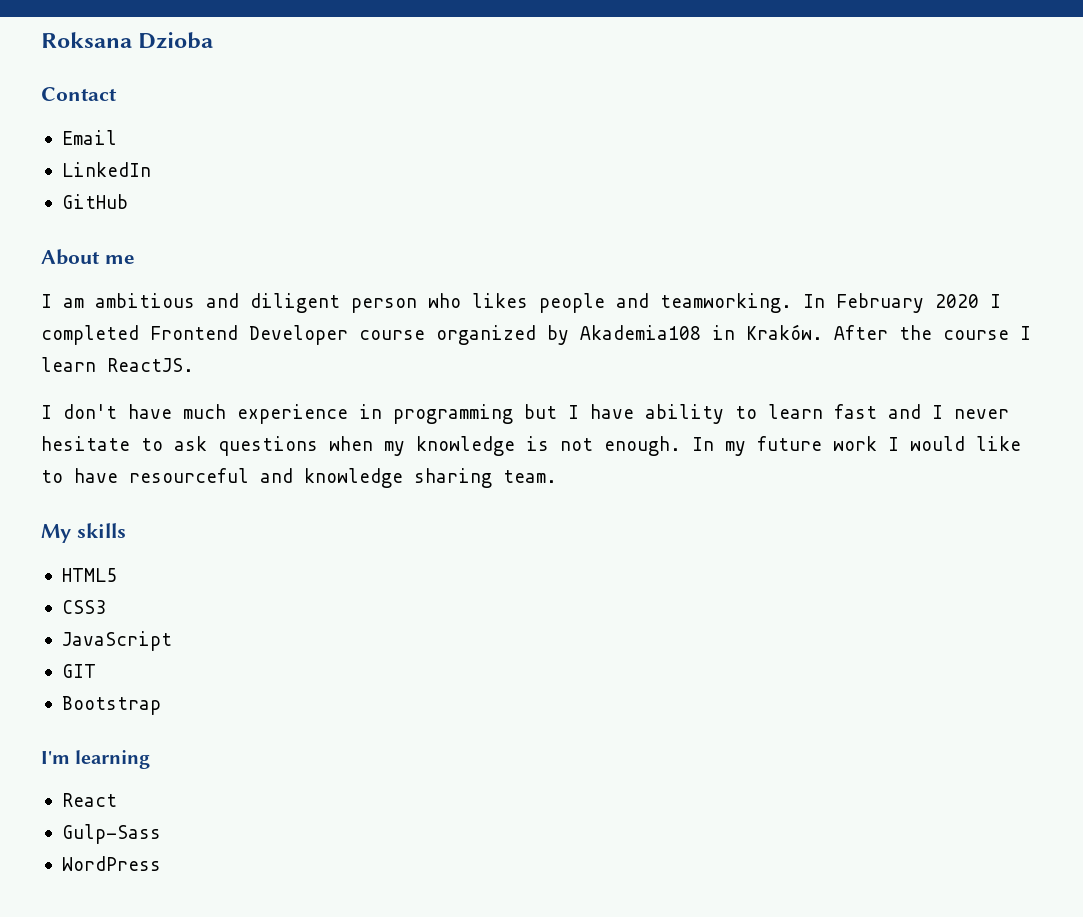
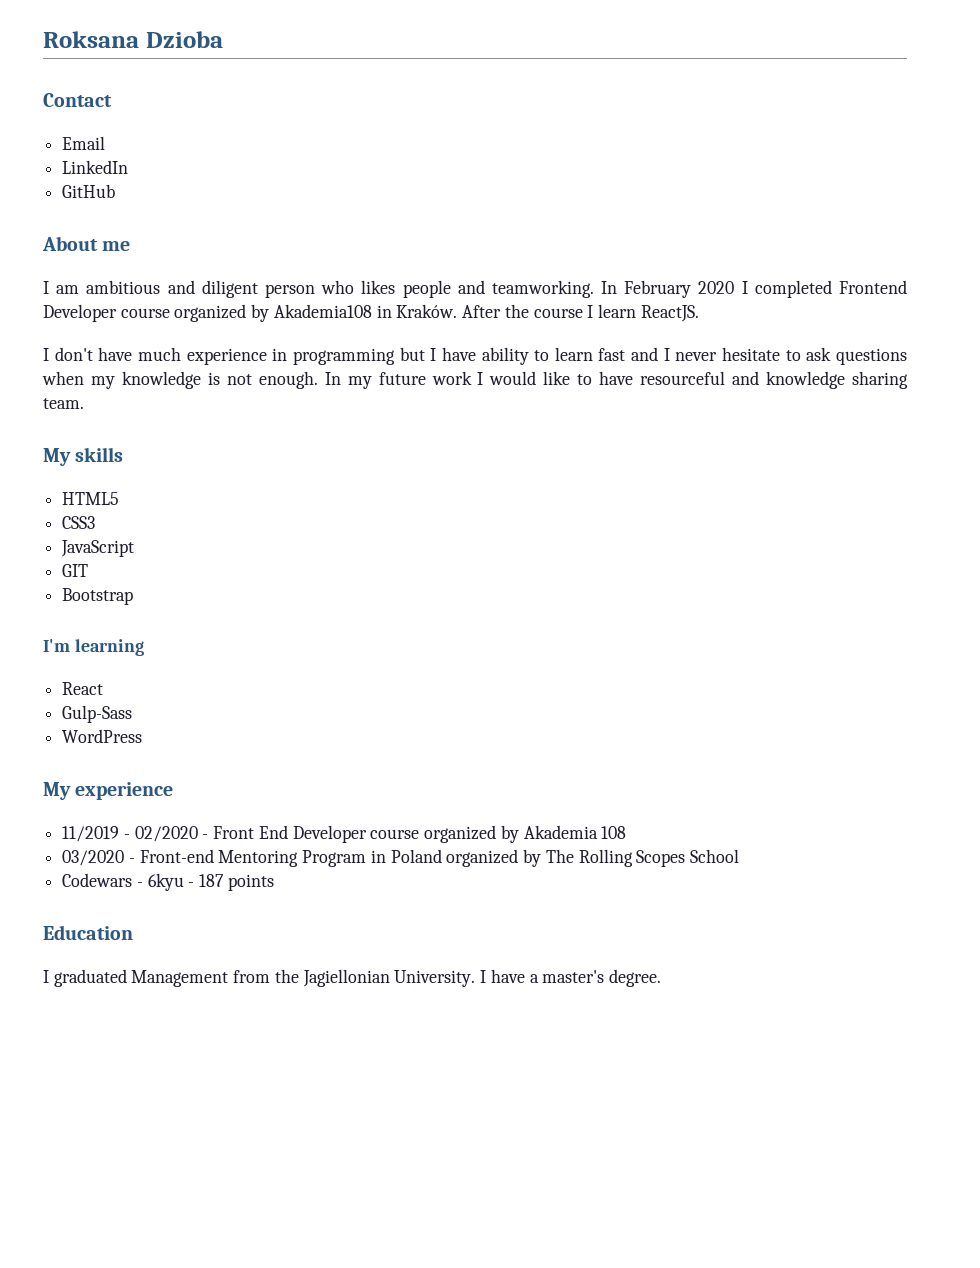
+ My experience
+ 11/2019 - 02/2020 - Front End Developer course organized by Akademia 108
+ 03/2020 - Front-end Mentoring Program in Poland organized by The Rolling Scopes School
+ Codewars - 6kyu - 187 points
+ Education
+ I graduated Management from the Jagiellonian University. I have a master's degree.

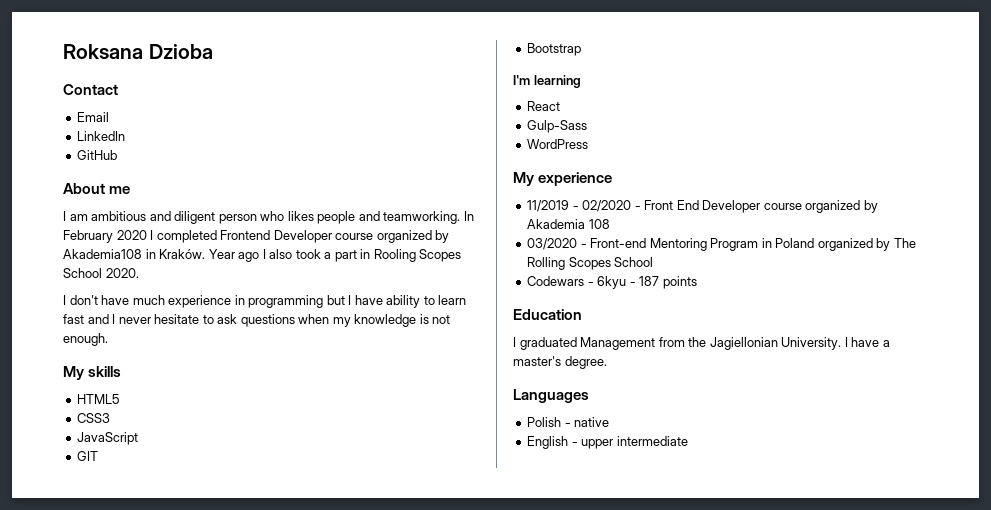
- After the course I learn ReactJS.
+ Year ago I also took a part in Rooling Scopes School 2020.
- In my future work I would like to have resourceful and knowledge sharing team.
+ Languages
+ Polish - native
+ English - upper intermediate

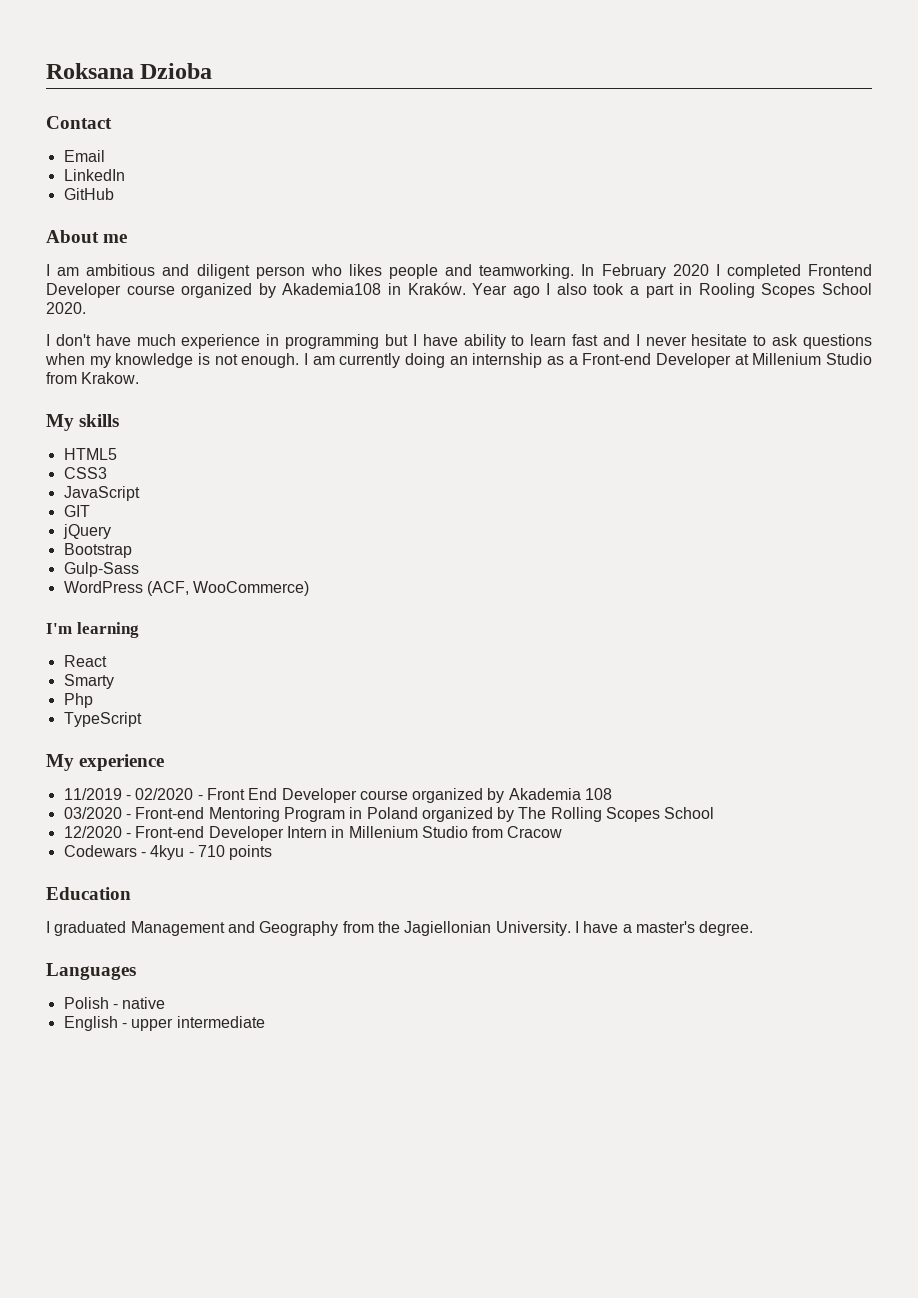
+ I am currently doing an internship as a Front-end Developer at Millenium Studio from Krakow.
+ jQuery
+ Gulp-Sass
+ WordPress (ACF, WooCommerce)
- Gulp-Sass
- WordPress
+ Smarty
+ Php
+ TypeScript
+ 12/2020 - Front-end Developer Intern in Millenium Studio from Cracow
- Codewars - 6kyu - 187 points
+ Codewars - 4kyu - 710 points
- I graduated Management from the Jagiellonian University.
+ I graduated Management and Geography from the Jagiellonian University.

